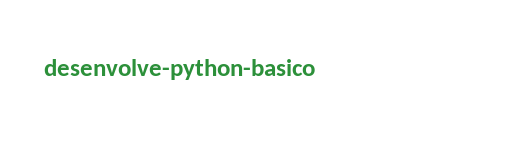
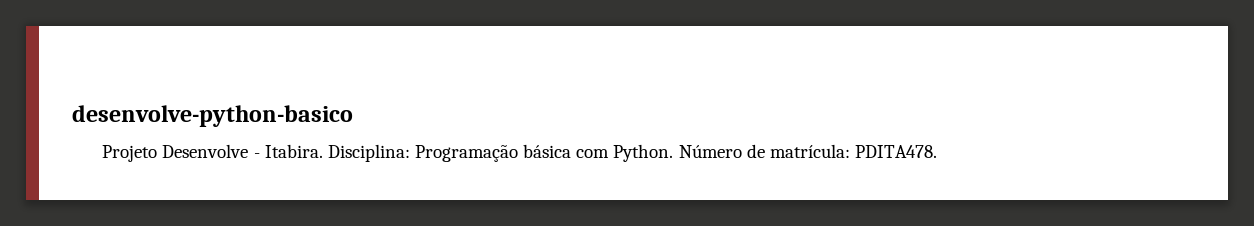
+ Projeto Desenvolve - Itabira. Disciplina: Programação básica com Python. Número de matrícula: PDITA478.

